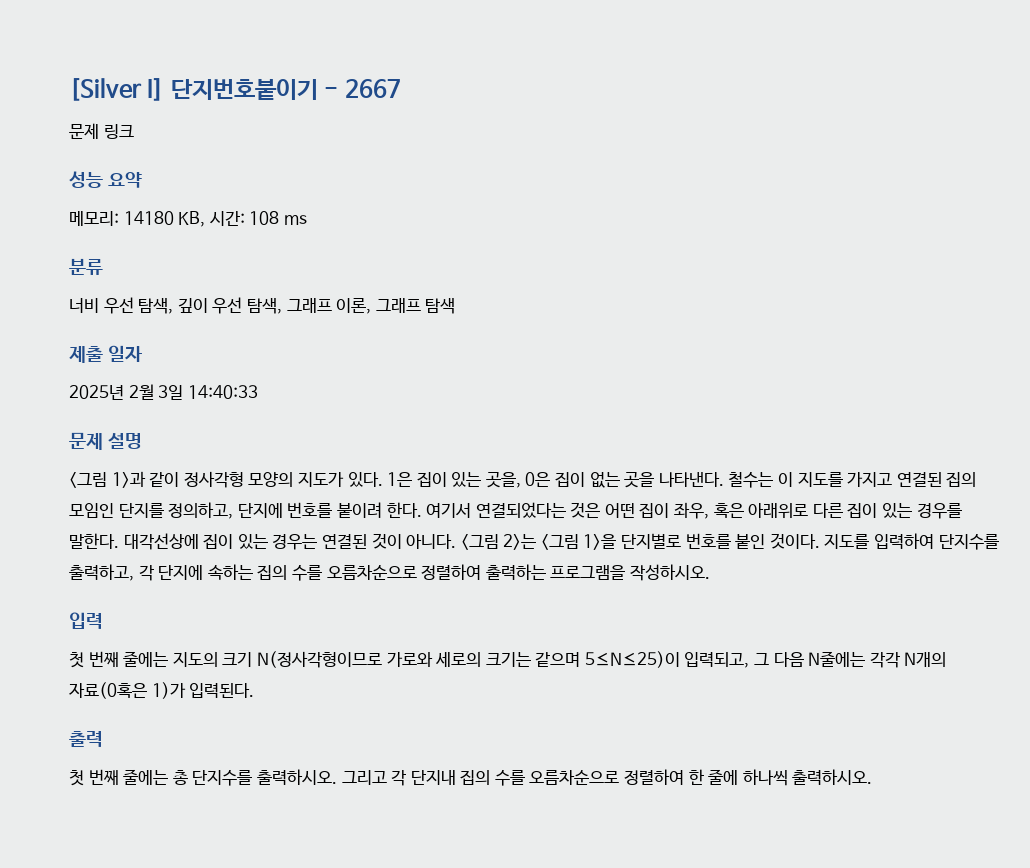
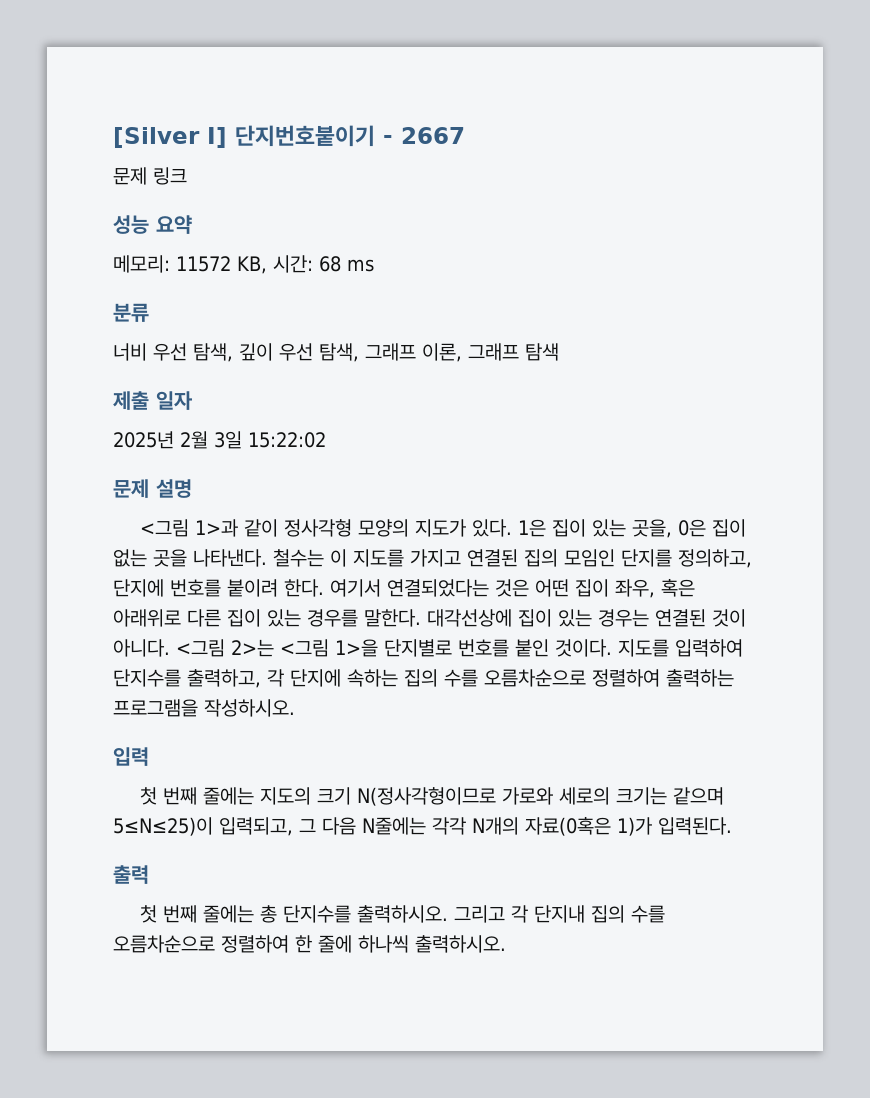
- 메모리: 14180 KB, 시간: 108 ms
+ 메모리: 11572 KB, 시간: 68 ms
- 2025년 2월 3일 14:40:33
+ 2025년 2월 3일 15:22:02

